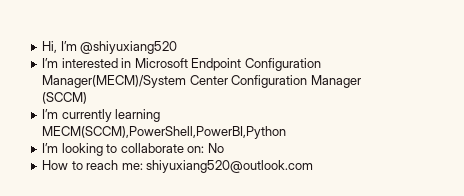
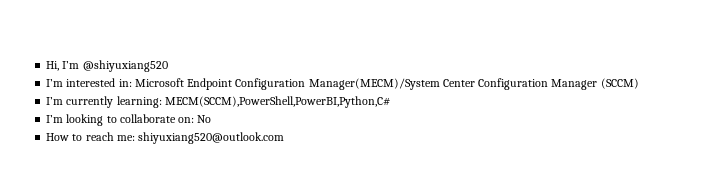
- I’m interested in Microsoft Endpoint Configuration Manager(MECM)/System Center Configuration Manager (SCCM)
+ I’m interested in: Microsoft Endpoint Configuration Manager(MECM)/System Center Configuration Manager (SCCM)
- I’m currently learning MECM(SCCM),PowerShell,PowerBI,Python
+ I’m currently learning: MECM(SCCM),PowerShell,PowerBI,Python,C#

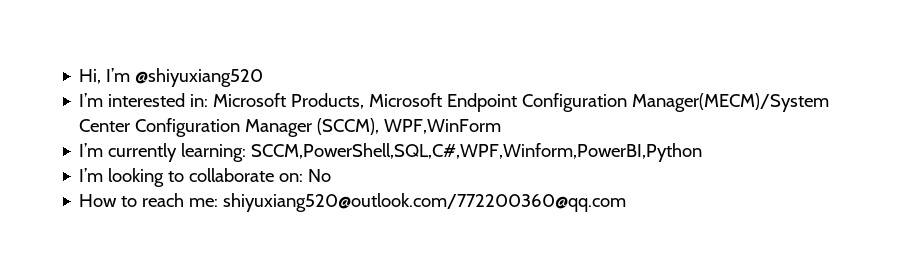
- I’m interested in: Microsoft Endpoint Configuration Manager(MECM)/System Center Configuration Manager (SCCM)
+ I’m interested in: Microsoft Products, Microsoft Endpoint Configuration Manager(MECM)/System Center Configuration Manager (SCCM), WPF,WinForm
- I’m currently learning: MECM(SCCM),PowerShell,PowerBI,Python,C#
+ I’m currently learning: SCCM,PowerShell,SQL,C#,WPF,Winform,PowerBI,Python
- How to reach me: shiyuxiang520@outlook.com
+ How to reach me: shiyuxiang520@outlook.com/772200360@qq.com

